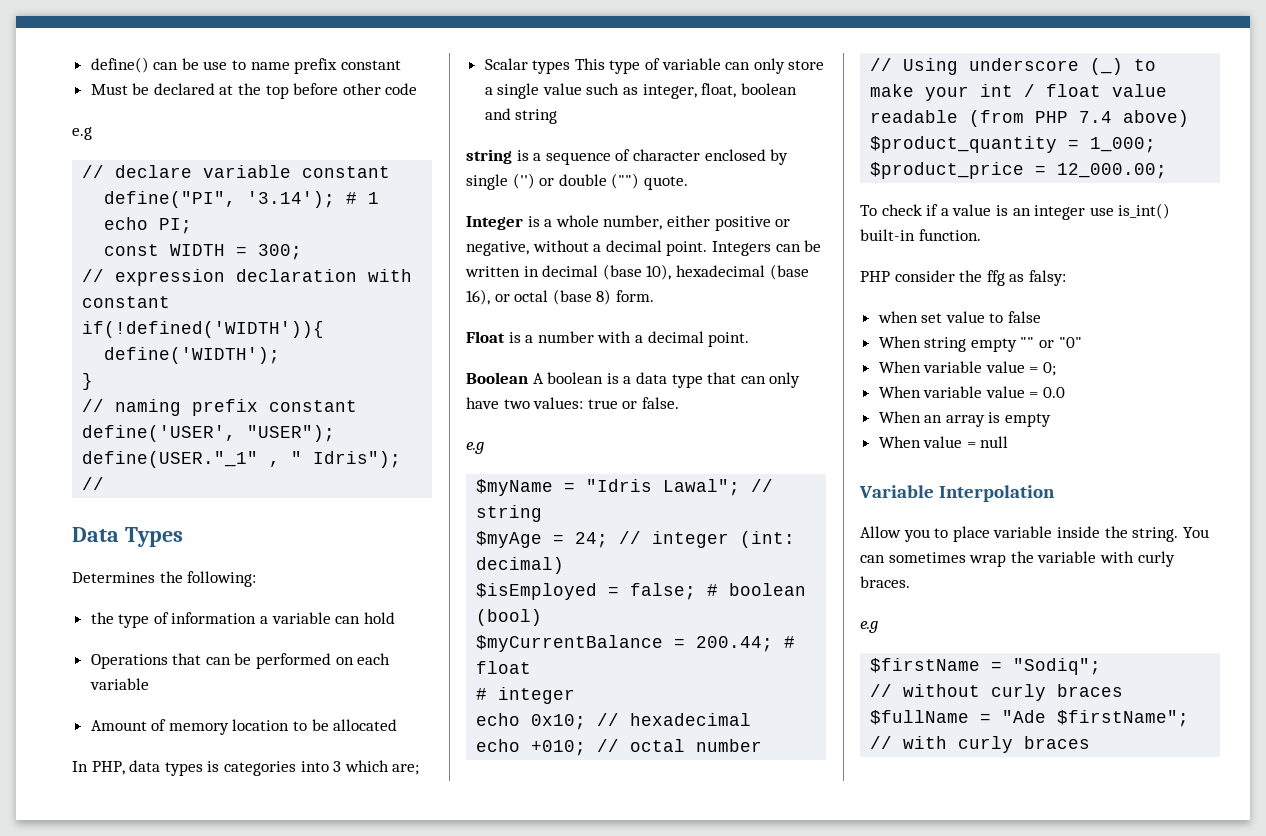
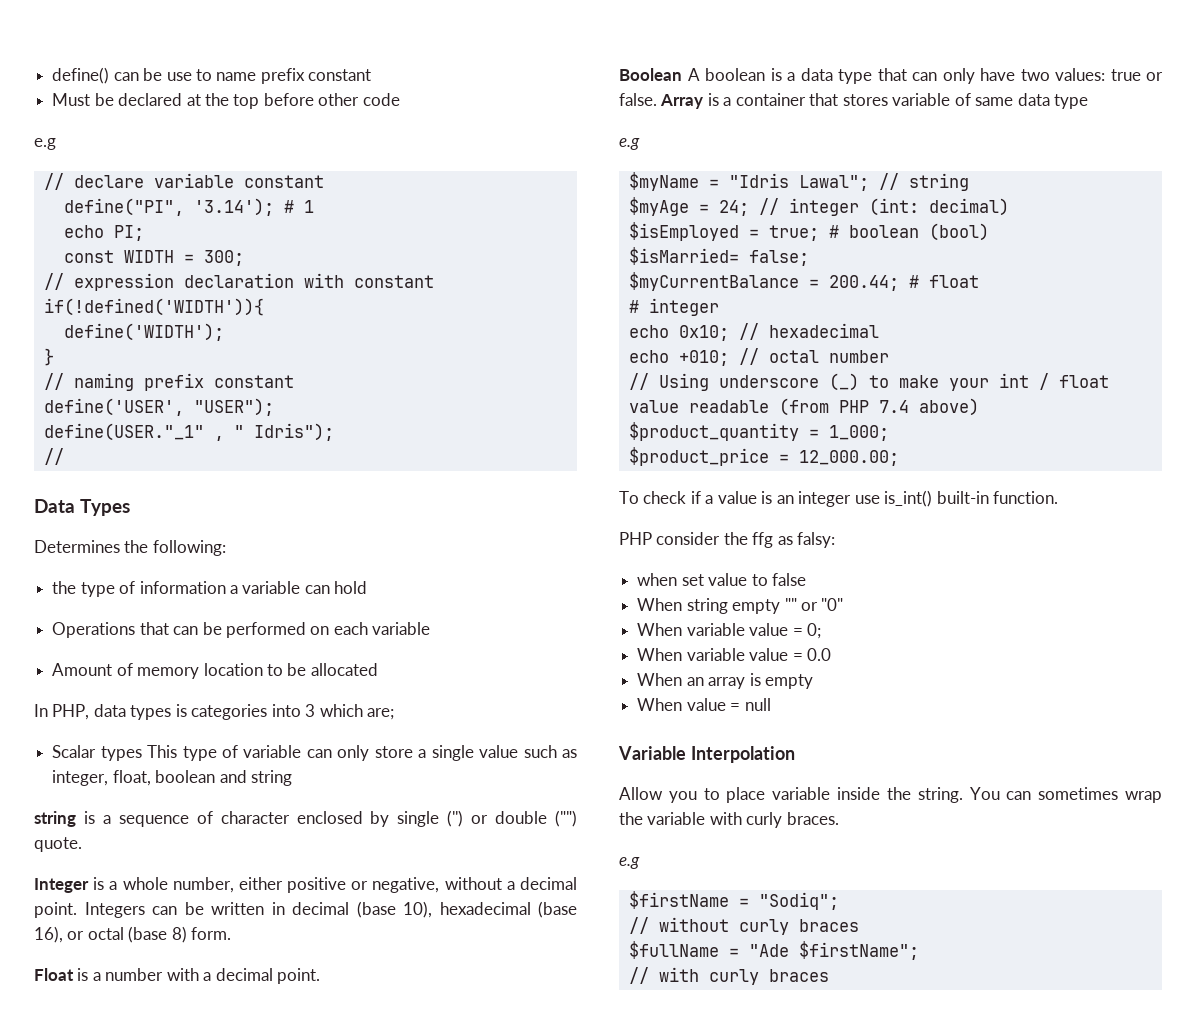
+ Array is a container that stores variable of same data type
- $isEmployed = false; # boolean (bool)
+ $isEmployed = true; # boolean (bool)
+ $isMarried= false;

